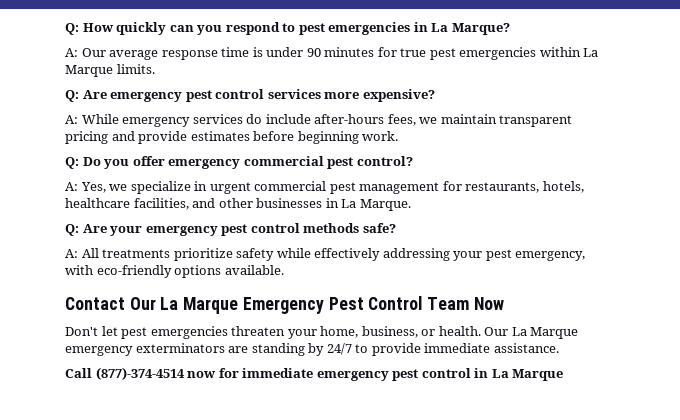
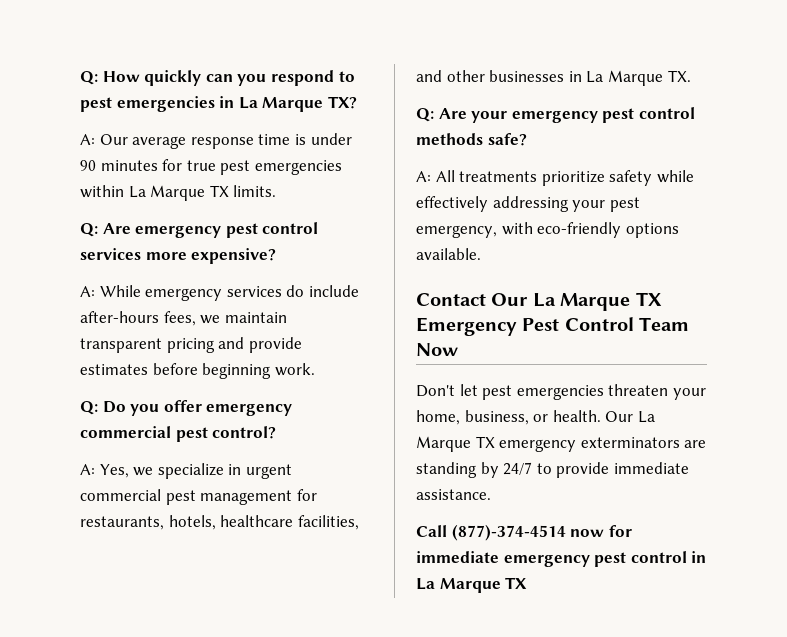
- Q: How quickly can you respond to pest emergencies in La Marque?
+ Q: How quickly can you respond to pest emergencies in La Marque TX?
- A: Our average response time is under 90 minutes for true pest emergencies within La Marque limits.
+ A: Our average response time is under 90 minutes for true pest emergencies within La Marque TX limits.
- A: Yes, we specialize in urgent commercial pest management for restaurants, hotels, healthcare facilities, and other businesses in La Marque.
+ A: Yes, we specialize in urgent commercial pest management for restaurants, hotels, healthcare facilities, and other businesses in La Marque TX.
- Contact Our La Marque Emergency Pest Control Team Now
+ Contact Our La Marque TX Emergency Pest Control Team Now
- Our La Marque emergency exterminators are standing by 24/7 to provide immediate assistance.
+ Our La Marque TX emergency exterminators are standing by 24/7 to provide immediate assistance.
- Call (877)-374-4514 now for immediate emergency pest control in La Marque
+ Call (877)-374-4514 now for immediate emergency pest control in La Marque TX

